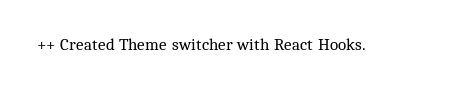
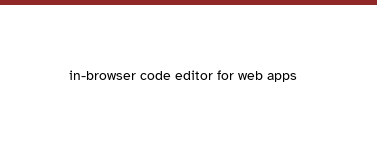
- ++ Created Theme switcher with React Hooks.
+ in-browser code editor for web apps

